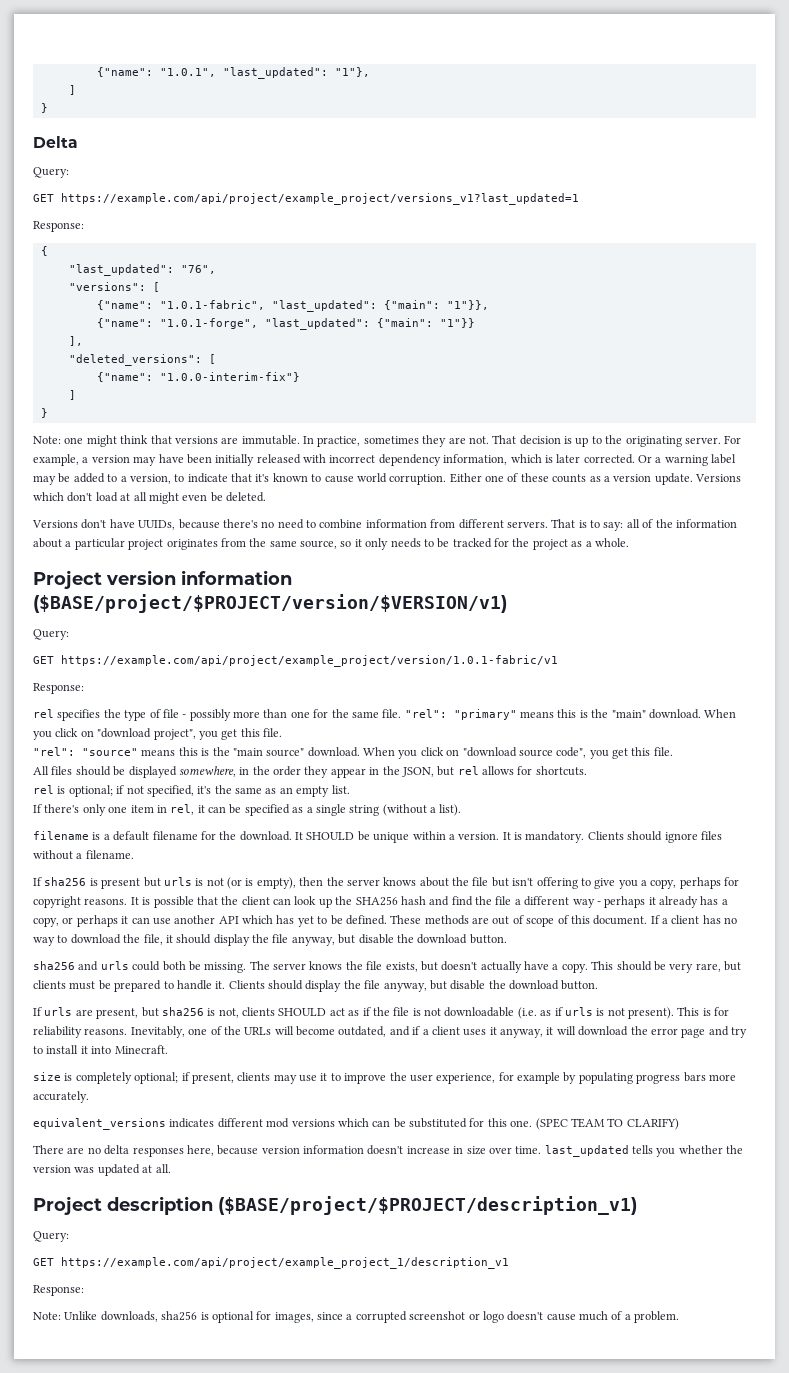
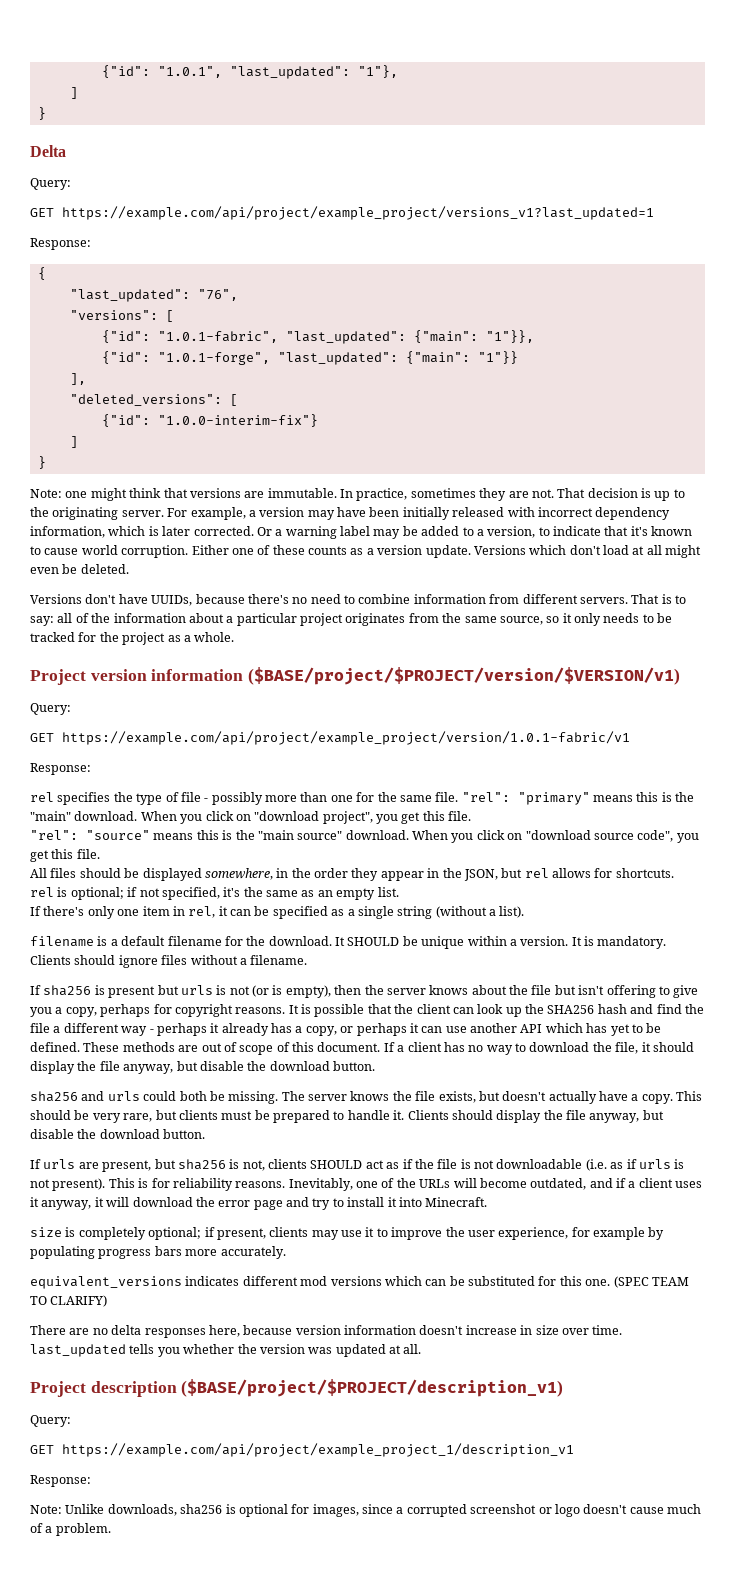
- {"name": "1.0.1", "last_updated": "1"},
+ {"id": "1.0.1", "last_updated": "1"},
- {"name": "1.0.1-fabric", "last_updated": {"main": "1"}},
+ {"id": "1.0.1-fabric", "last_updated": {"main": "1"}},
- {"name": "1.0.1-forge", "last_updated": {"main": "1"}}
+ {"id": "1.0.1-forge", "last_updated": {"main": "1"}}
- {"name": "1.0.0-interim-fix"}
+ {"id": "1.0.0-interim-fix"}

